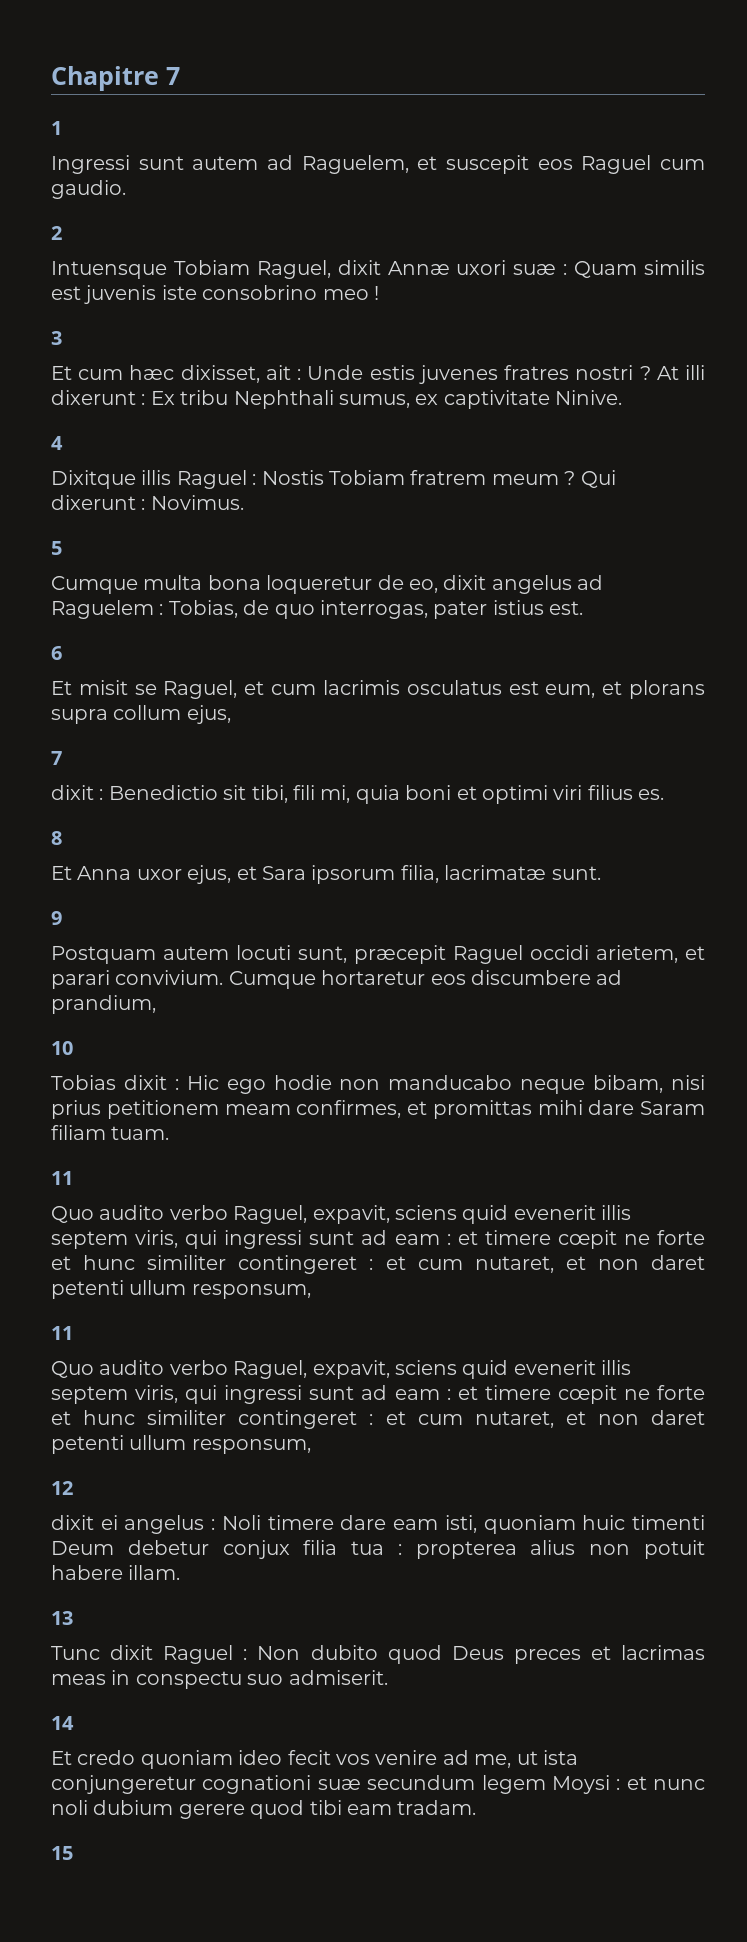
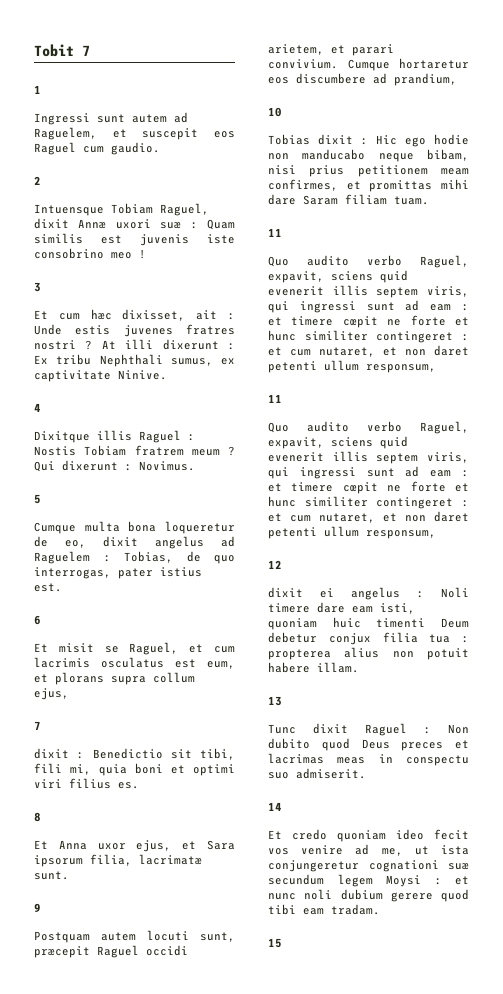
- Chapitre 7
+ Tobit 7

